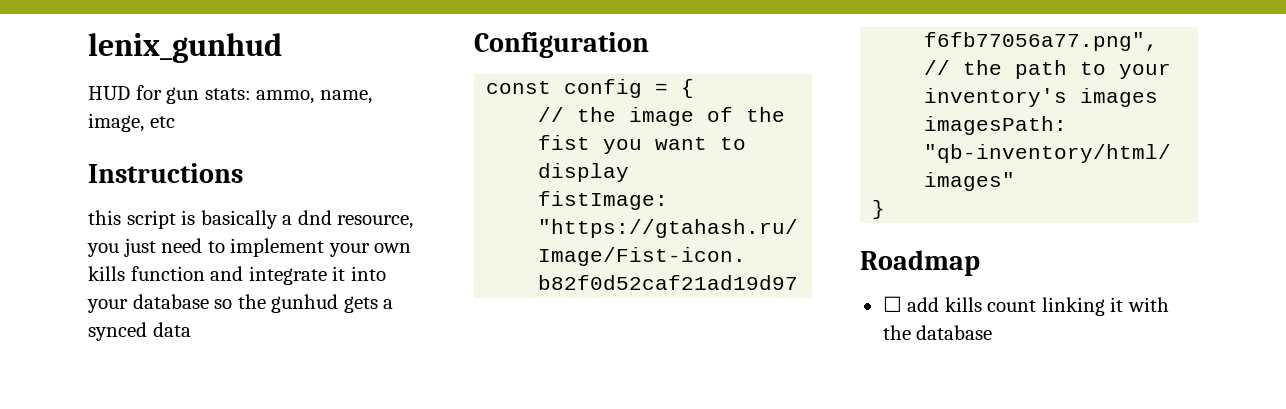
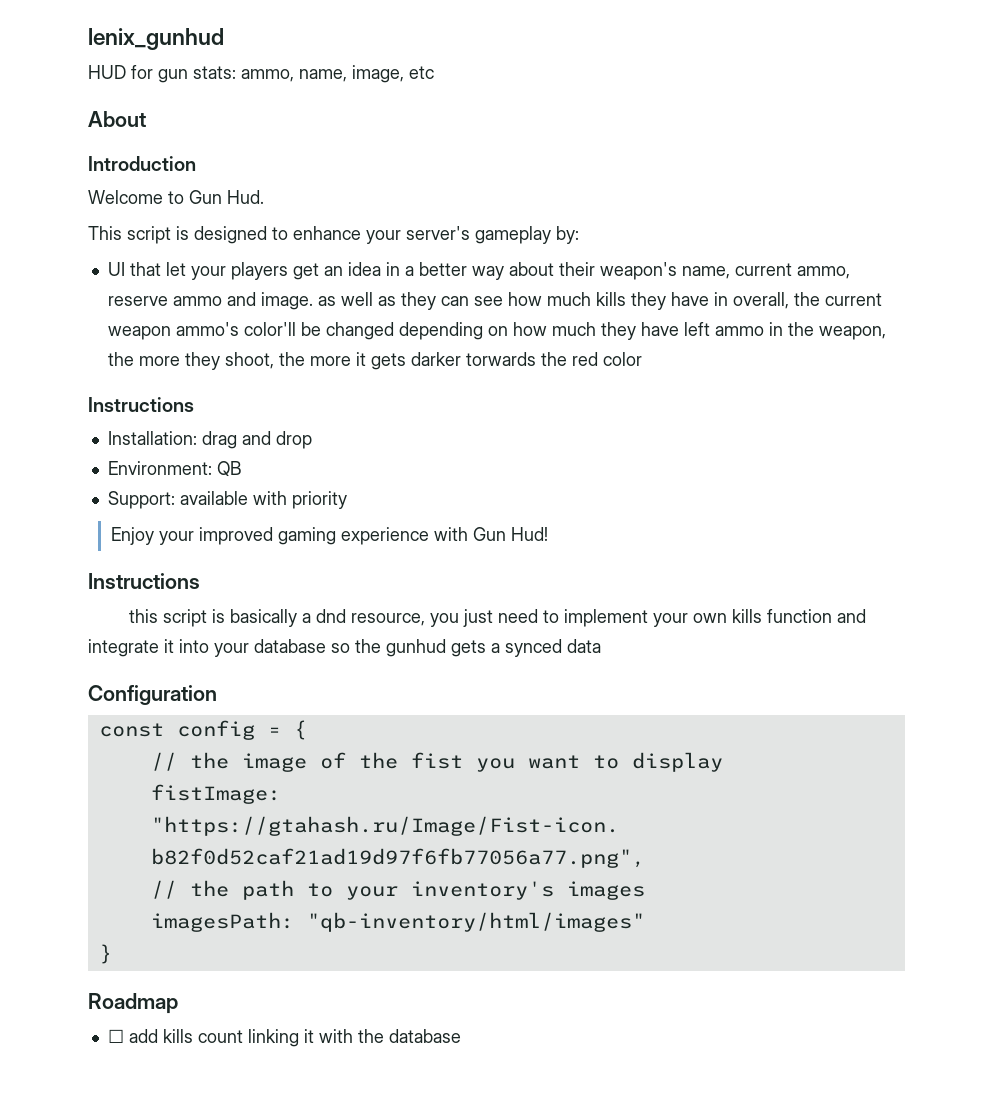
+ About
+ Introduction
+ Welcome to Gun Hud.
+ This script is designed to enhance your server's gameplay by:
+ UI that let your players get an idea in a better way about their weapon's name, current ammo, reserve ammo and image. as well as they can see how much kills they have in overall, the current weapon ammo's color'll be changed depending on how much they have left ammo in the weapon, the more they shoot, the more it gets darker torwards the red color
+ Instructions
+ Installation: drag and drop
+ Environment: QB
+ Support: available with priority
+ Enjoy your improved gaming experience with Gun Hud!

